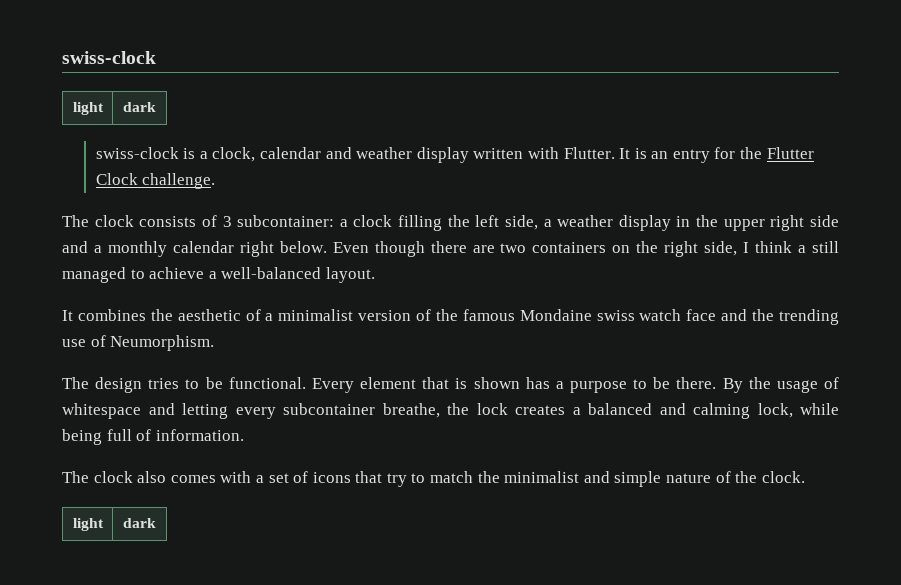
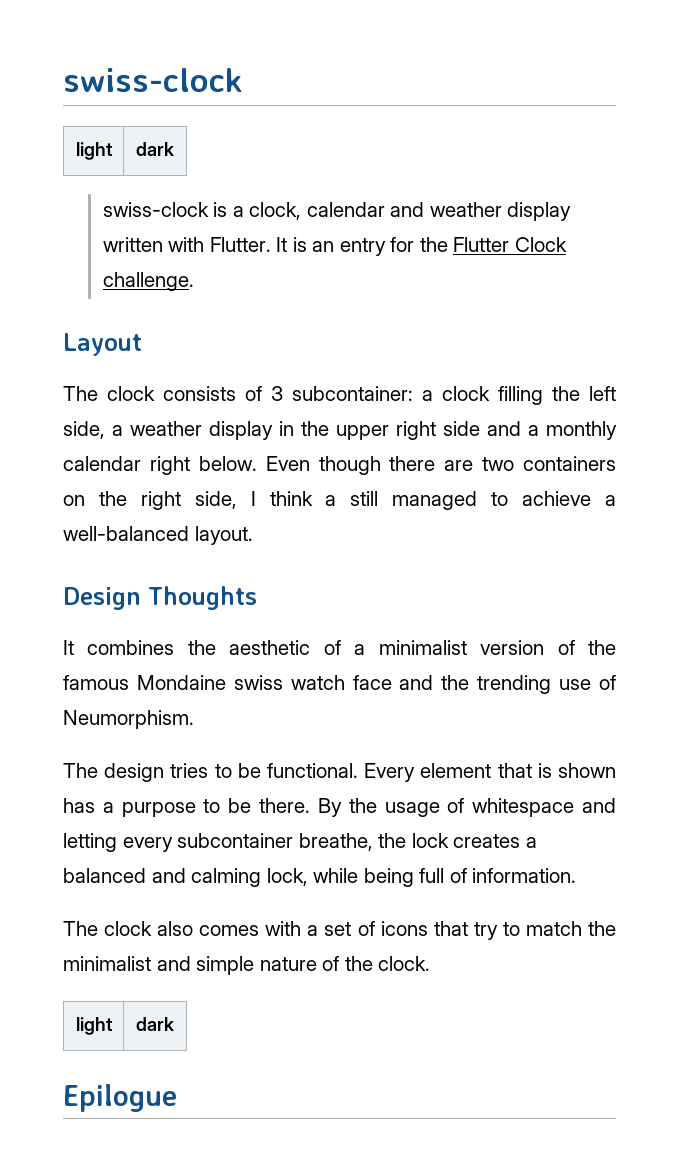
+ Layout
+ Design Thoughts
+ Epilogue

